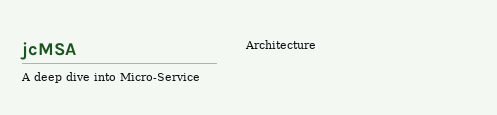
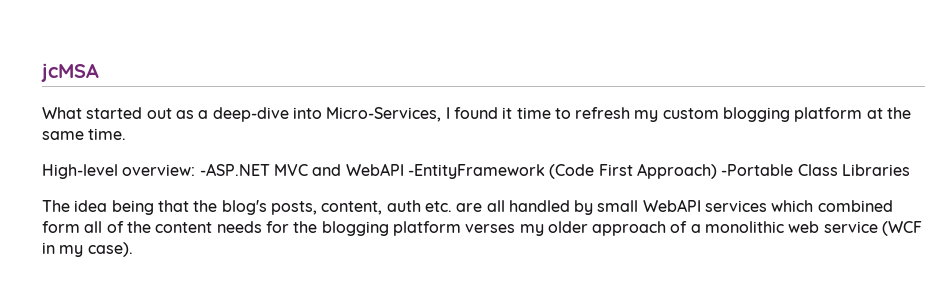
- A deep dive into Micro-Service Architecture
+ What started out as a deep-dive into Micro-Services, I found it time to refresh my custom blogging platform at the same time.
+ High-level overview: -ASP.NET MVC and WebAPI -EntityFramework (Code First Approach) -Portable Class Libraries
+ The idea being that the blog's posts, content, auth etc. are all handled by small WebAPI services which combined form all of the content needs for the blogging platform verses my older approach of a monolithic web service (WCF in my case).

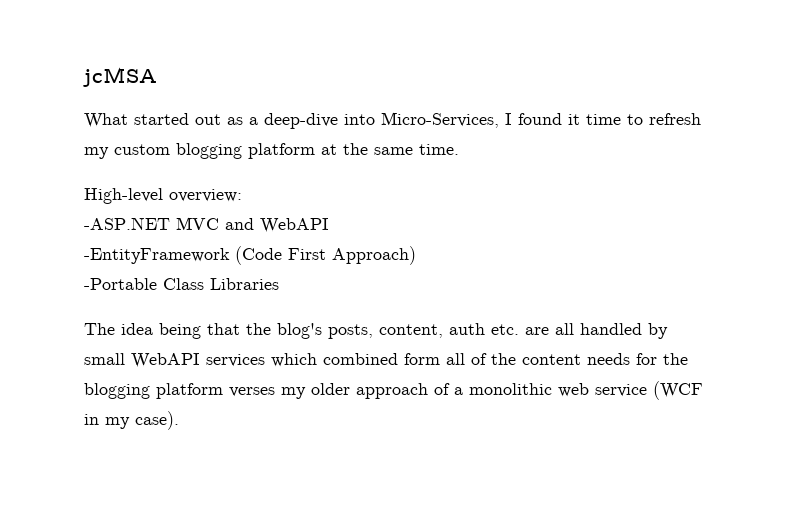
- High-level overview: -ASP.NET MVC and WebAPI -EntityFramework (Code First Approach) -Portable Class Libraries
+ High-level overview:
+ -ASP.NET MVC and WebAPI
+ -EntityFramework (Code First Approach)
+ -Portable Class Libraries

